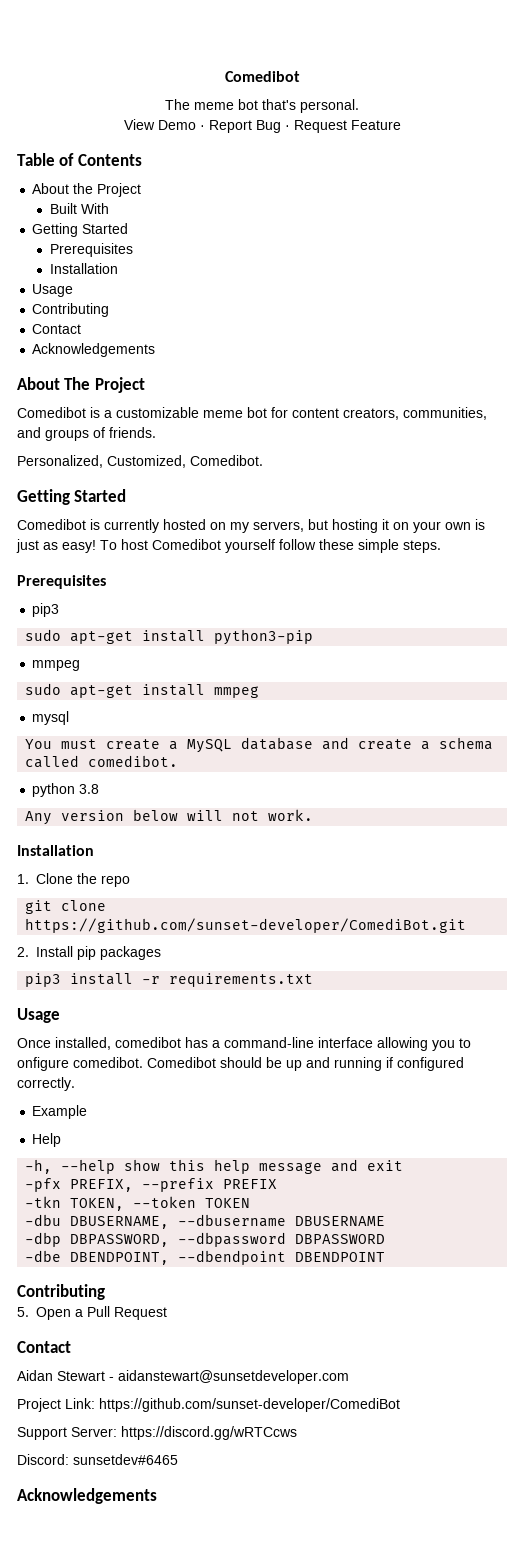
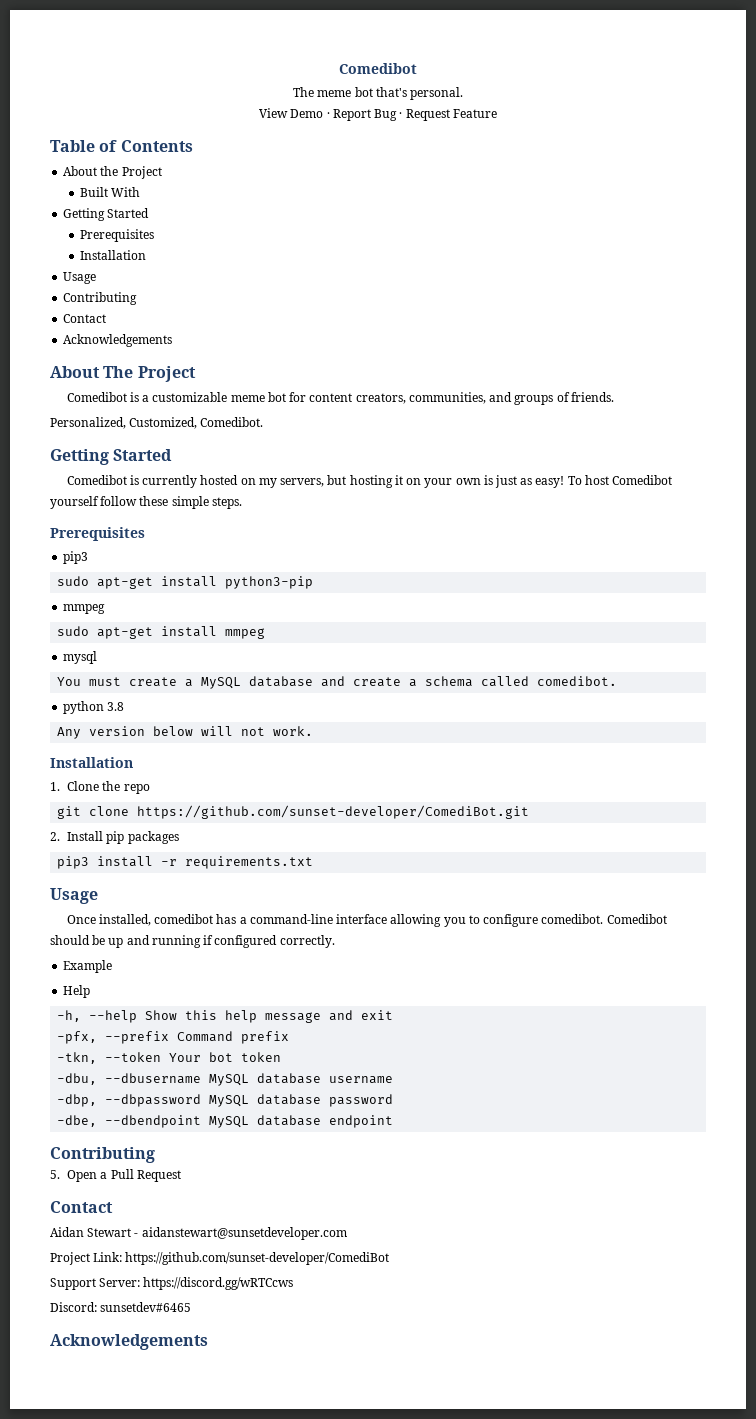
- Once installed, comedibot has a command-line interface allowing you to onfigure comedibot.
+ Once installed, comedibot has a command-line interface allowing you to configure comedibot.
- -h, --help show this help message and exit
+ -h, --help Show this help message and exit
- -pfx PREFIX, --prefix PREFIX
- -tkn TOKEN, --token TOKEN
- -dbu DBUSERNAME, --dbusername DBUSERNAME
- -dbp DBPASSWORD, --dbpassword DBPASSWORD
- -dbe DBENDPOINT, --dbendpoint DBENDPOINT
+ -pfx, --prefix Command prefix
+ -tkn, --token Your bot token
+ -dbu, --dbusername MySQL database username
+ -dbp, --dbpassword MySQL database password
+ -dbe, --dbendpoint MySQL database endpoint

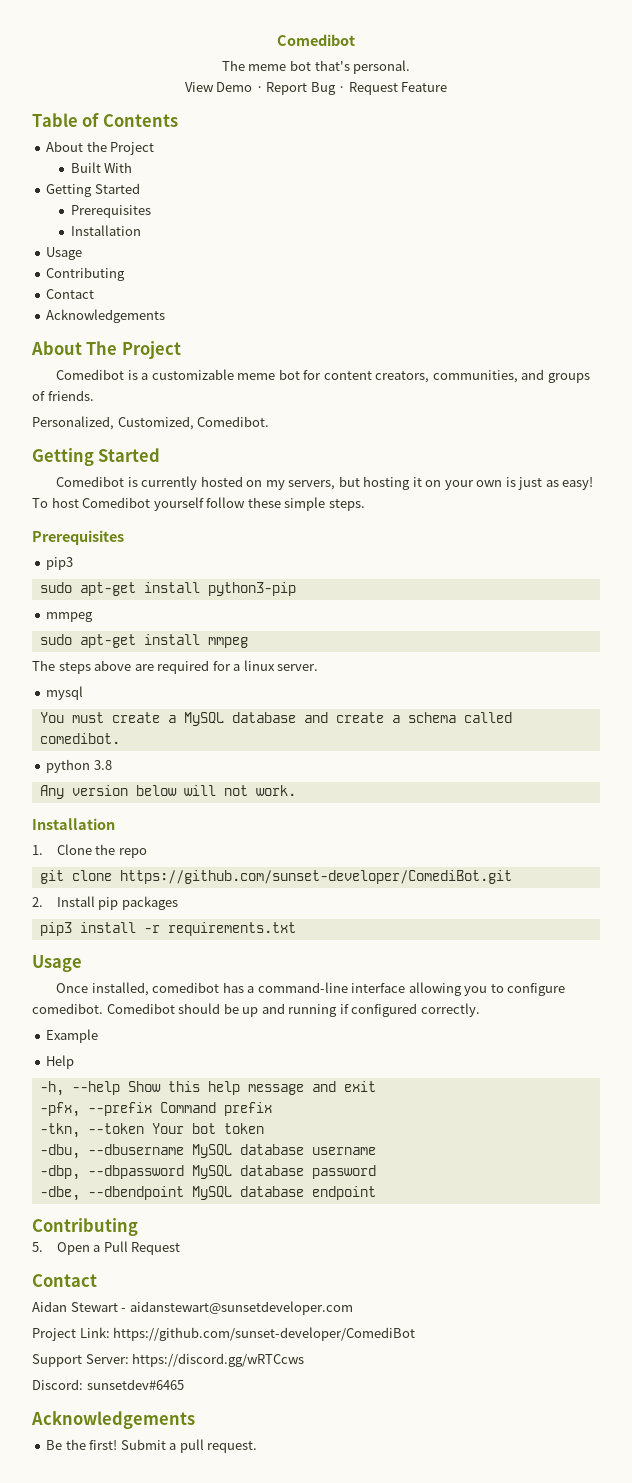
+ The steps above are required for a linux server.
+ Be the first! Submit a pull request.

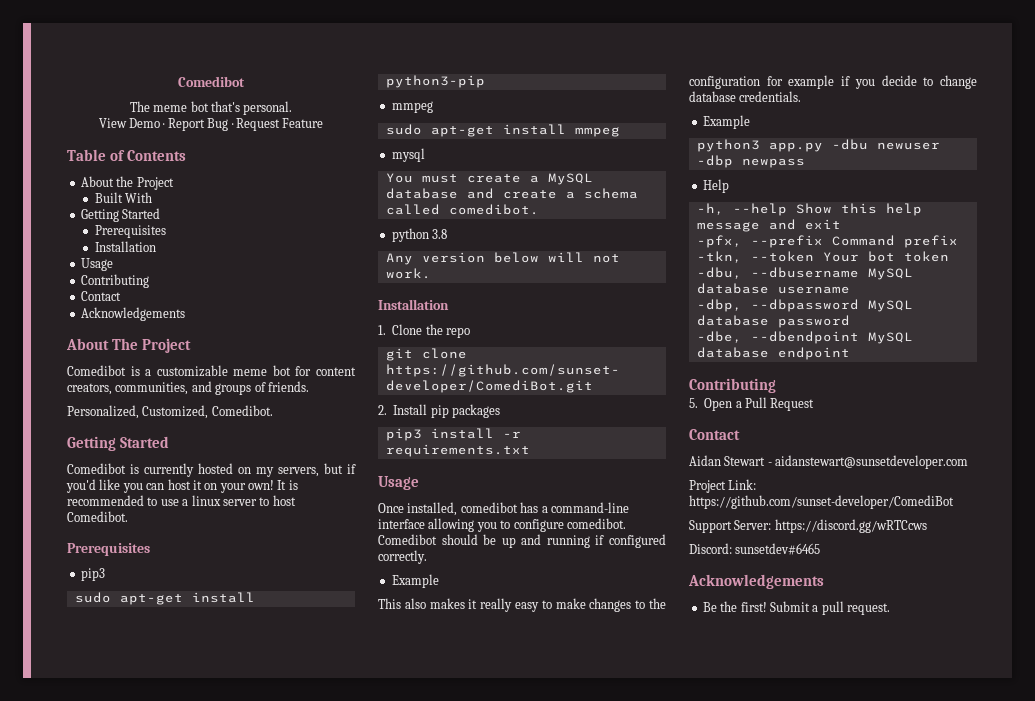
- Comedibot is currently hosted on my servers, but hosting it on your own is just as easy! To host Comedibot yourself follow these simple steps.
+ Comedibot is currently hosted on my servers, but if you'd like you can host it on your own! It is recommended to use a linux server to host Comedibot.
- The steps above are required for a linux server.
+ This also makes it really easy to make changes to the configuration for example if you decide to change database credentials.
+ Example
+ python3 app.py -dbu newuser -dbp newpass

